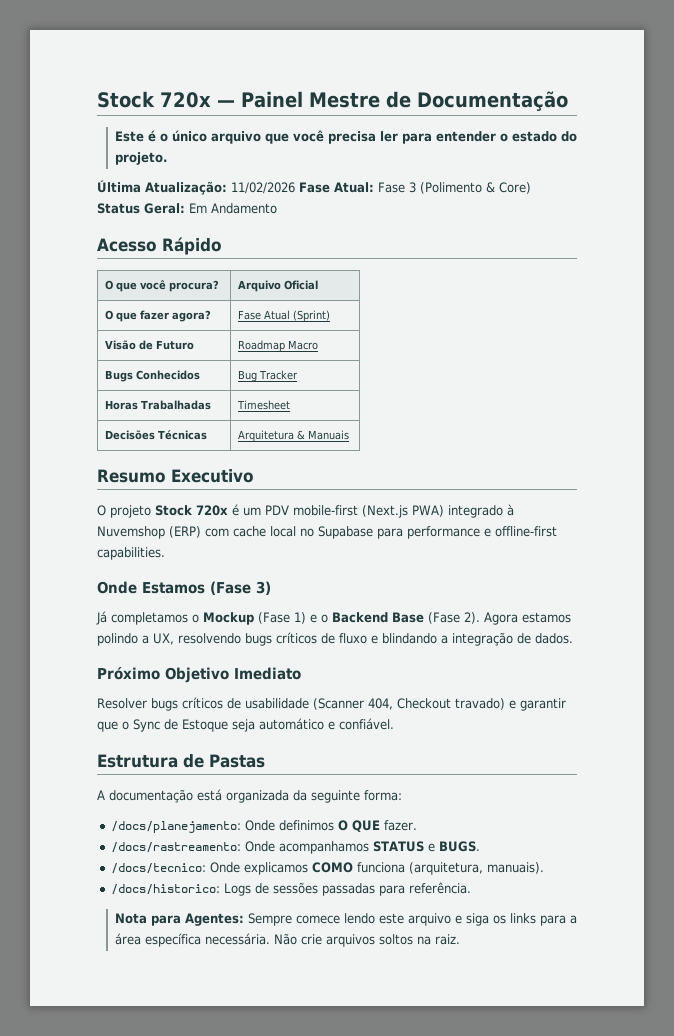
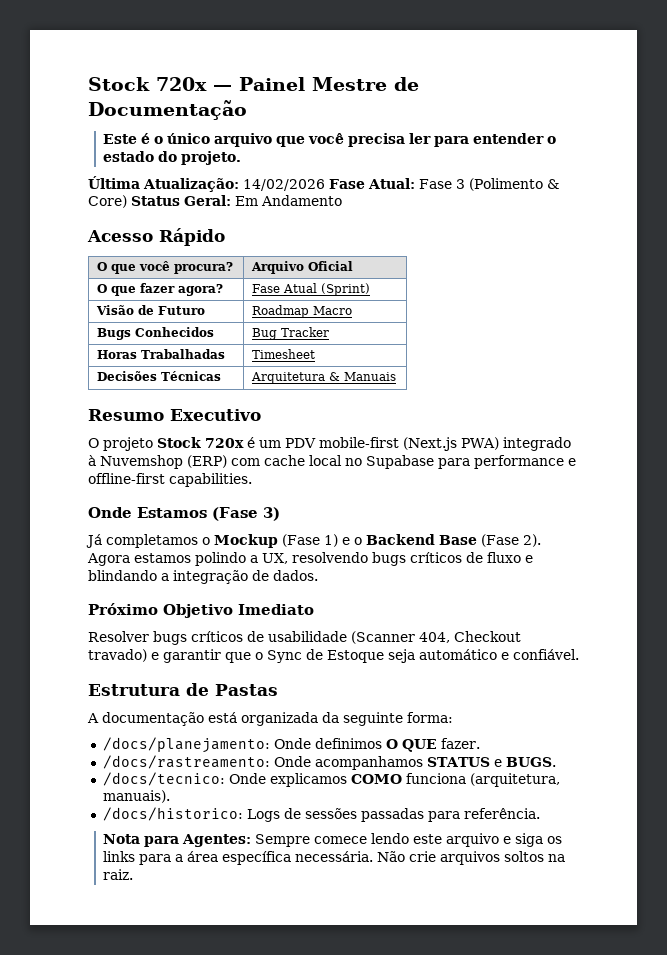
- Última Atualização: 11/02/2026 Fase Atual: Fase 3 (Polimento & Core) Status Geral: Em Andamento
+ Última Atualização: 14/02/2026 Fase Atual: Fase 3 (Polimento & Core) Status Geral: Em Andamento

